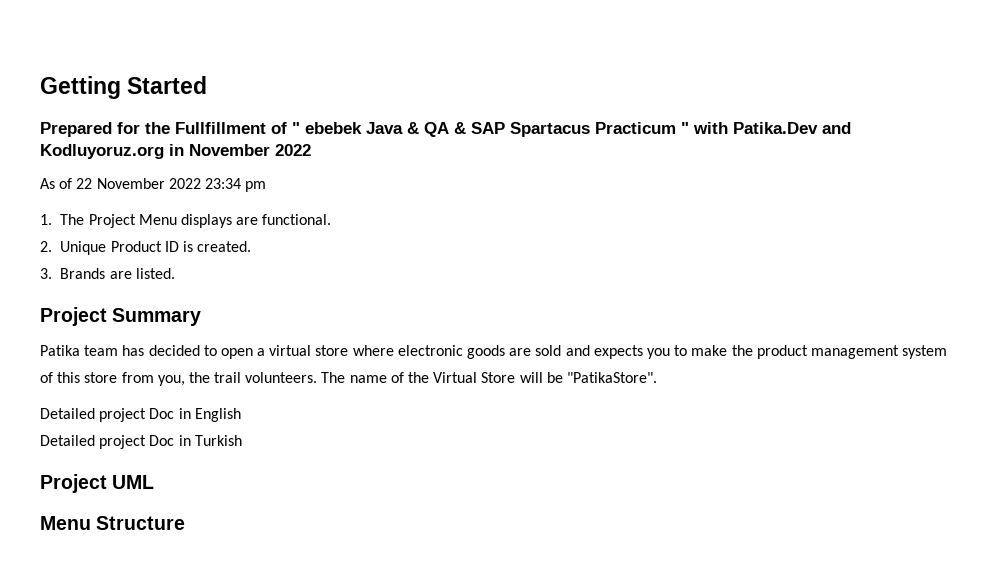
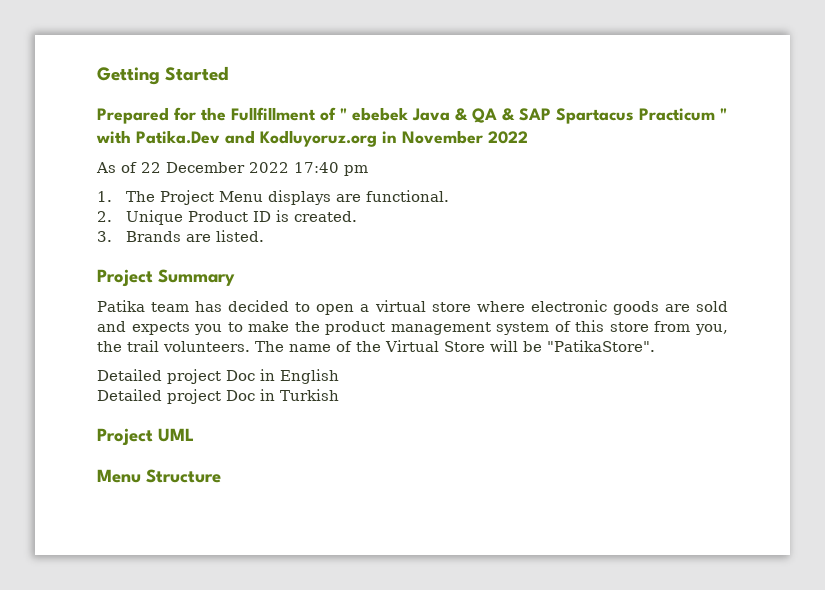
- As of 22 November 2022 23:34 pm
+ As of 22 December 2022 17:40 pm

